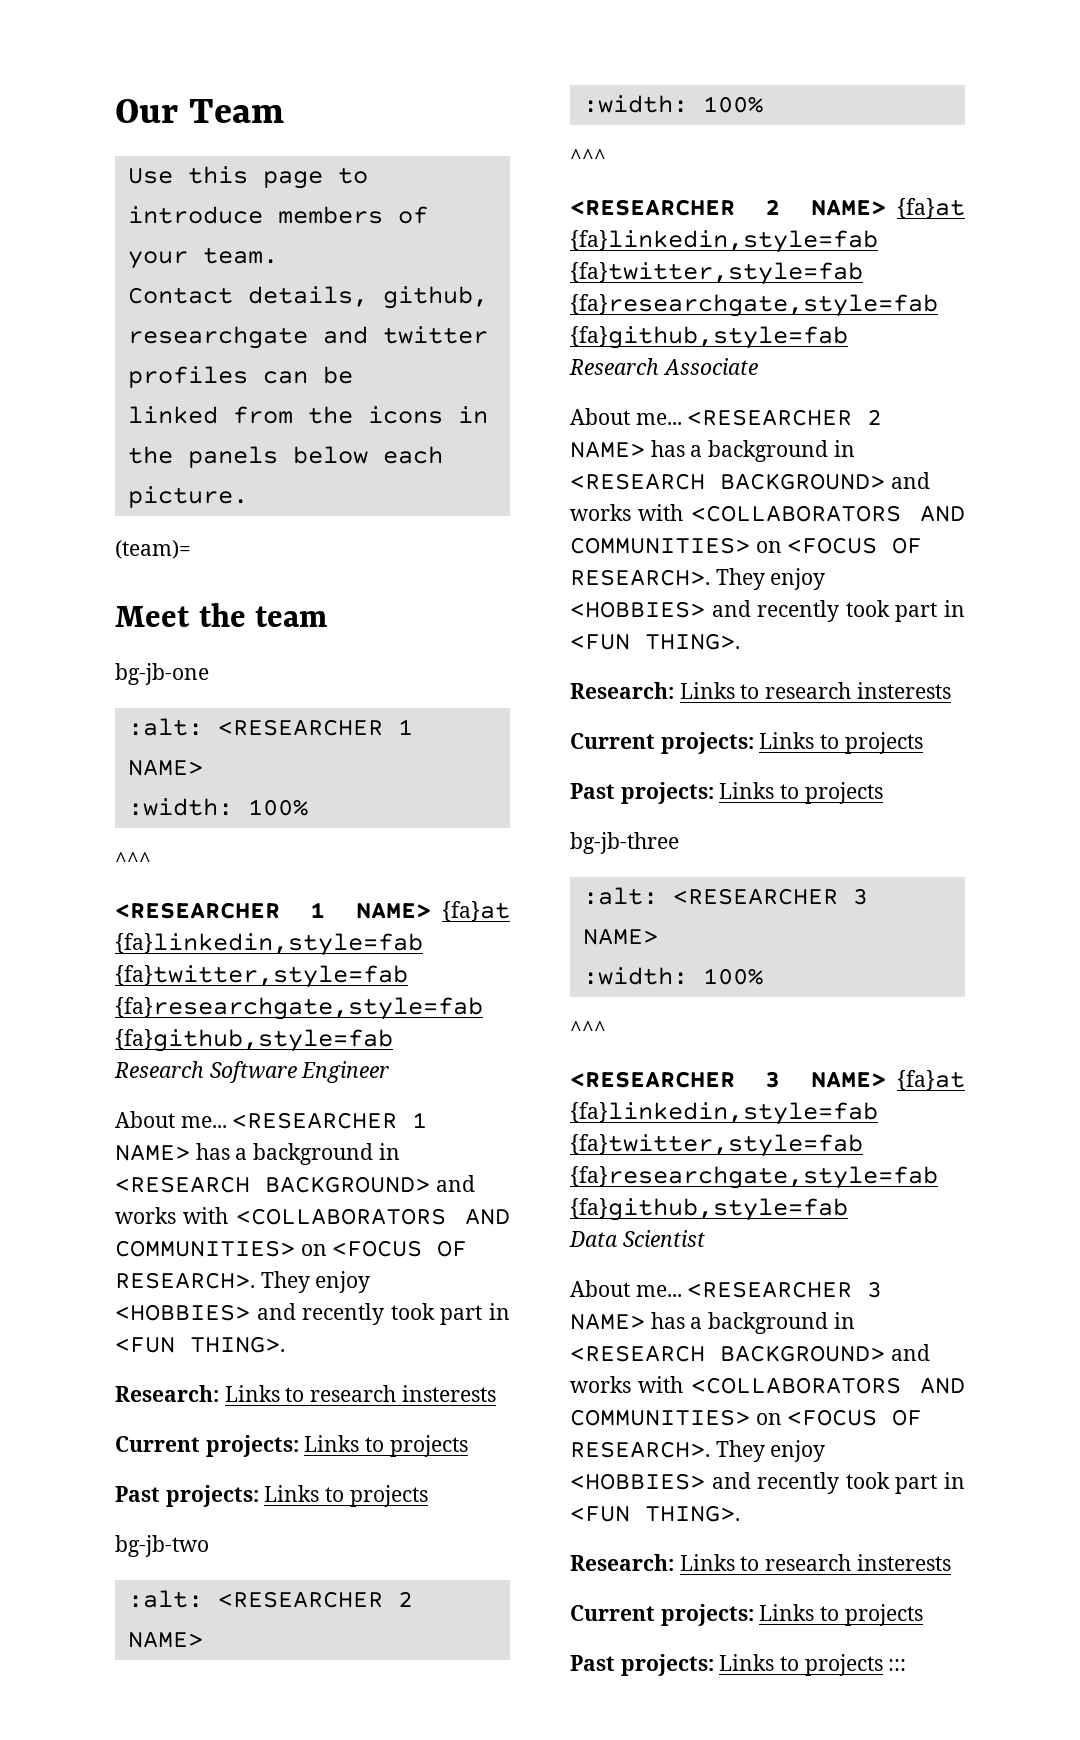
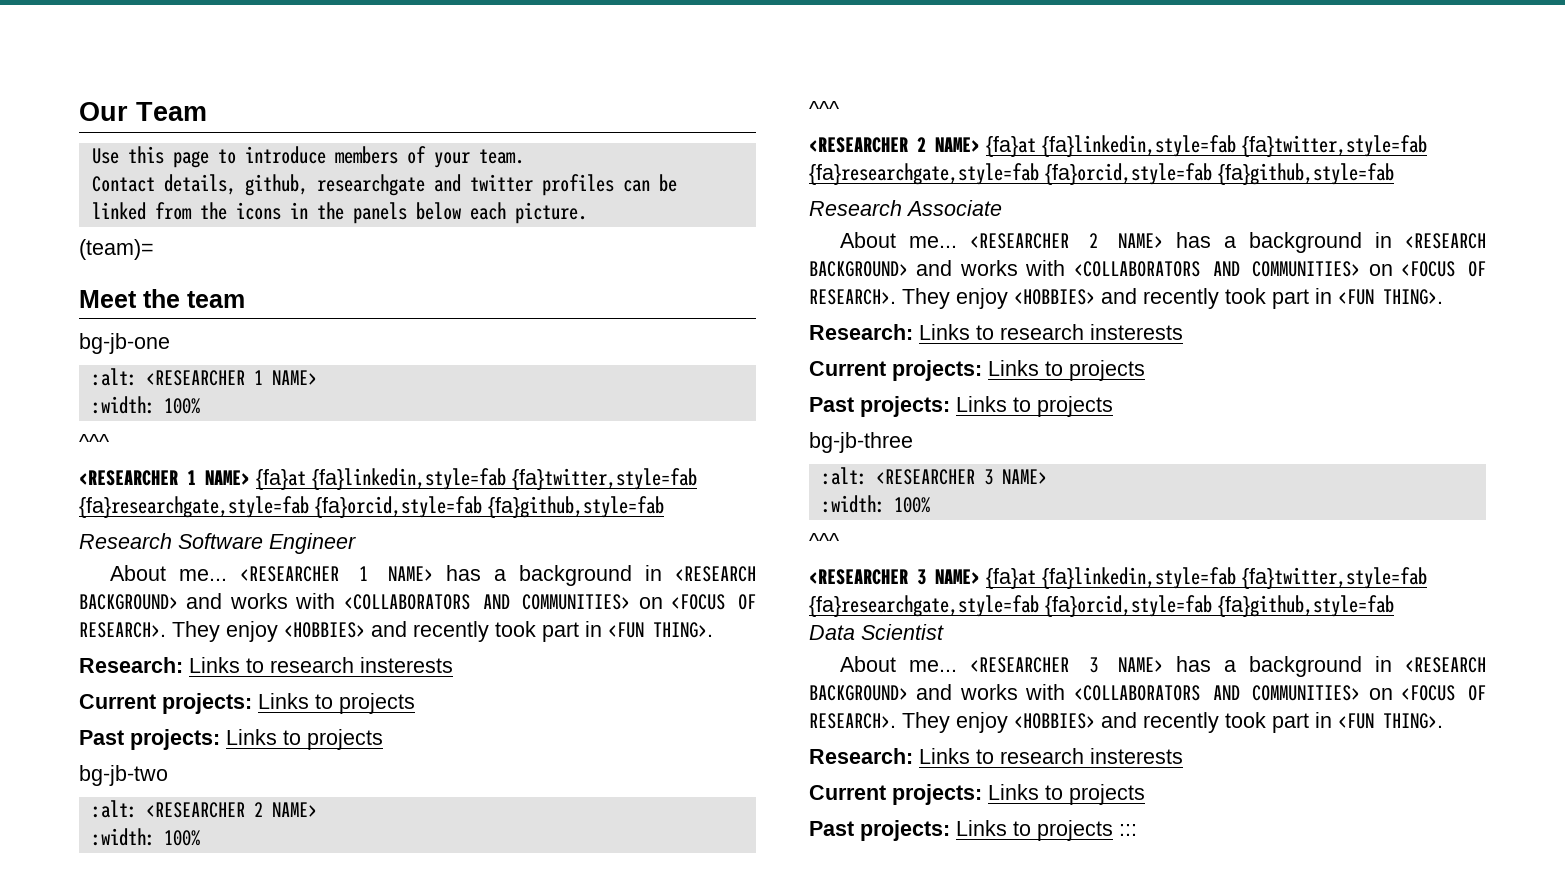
- <RESEARCHER 1 NAME> {fa}at {fa}linkedin,style=fab {fa}twitter,style=fab {fa}researchgate,style=fab {fa}github,style=fab
+ <RESEARCHER 1 NAME> {fa}at {fa}linkedin,style=fab {fa}twitter,style=fab {fa}researchgate,style=fab {fa}orcid,style=fab {fa}github,style=fab
- <RESEARCHER 2 NAME> {fa}at {fa}linkedin,style=fab {fa}twitter,style=fab {fa}researchgate,style=fab {fa}github,style=fab
+ <RESEARCHER 2 NAME> {fa}at {fa}linkedin,style=fab {fa}twitter,style=fab {fa}researchgate,style=fab {fa}orcid,style=fab {fa}github,style=fab
- <RESEARCHER 3 NAME> {fa}at {fa}linkedin,style=fab {fa}twitter,style=fab {fa}researchgate,style=fab {fa}github,style=fab
+ <RESEARCHER 3 NAME> {fa}at {fa}linkedin,style=fab {fa}twitter,style=fab {fa}researchgate,style=fab {fa}orcid,style=fab {fa}github,style=fab

